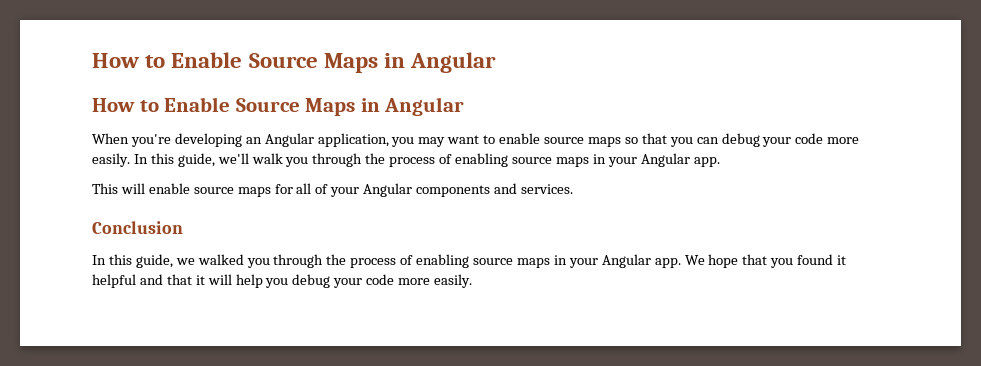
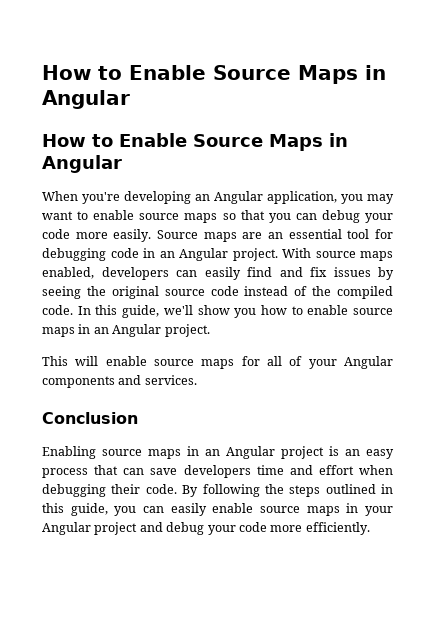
- In this guide, we'll walk you through the process of enabling source maps in your Angular app.
+ Source maps are an essential tool for debugging code in an Angular project. With source maps enabled, developers can easily find and fix issues by seeing the original source code instead of the compiled code. In this guide, we'll show you how to enable source maps in an Angular project.
- In this guide, we walked you through the process of enabling source maps in your Angular app. We hope that you found it helpful and that it will help you debug your code more easily.
+ Enabling source maps in an Angular project is an easy process that can save developers time and effort when debugging their code. By following the steps outlined in this guide, you can easily enable source maps in your Angular project and debug your code more efficiently.

